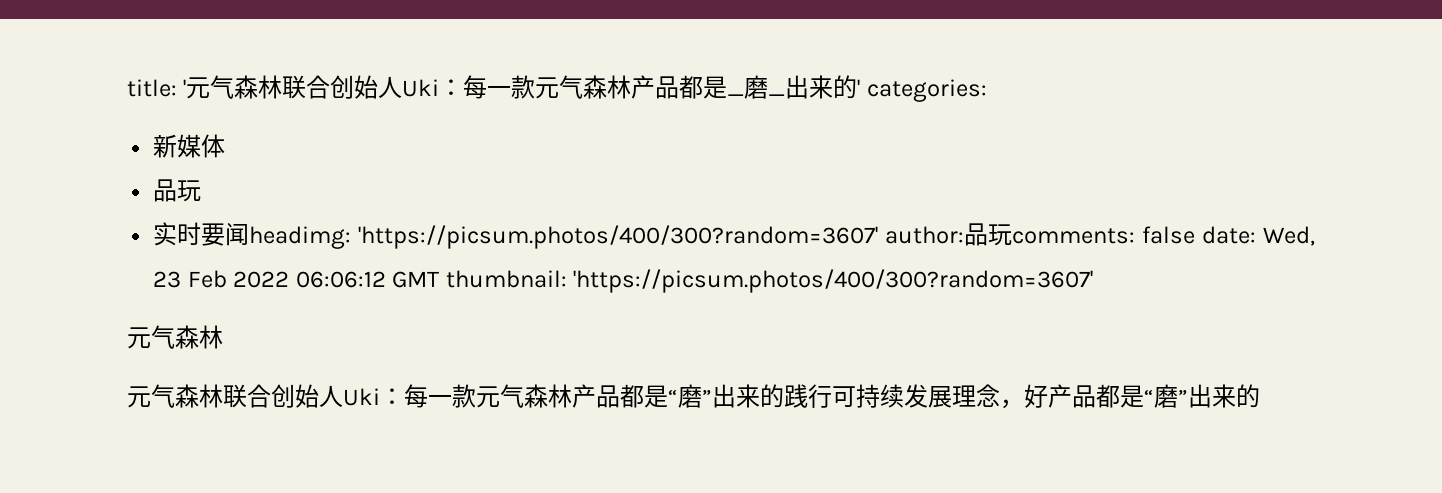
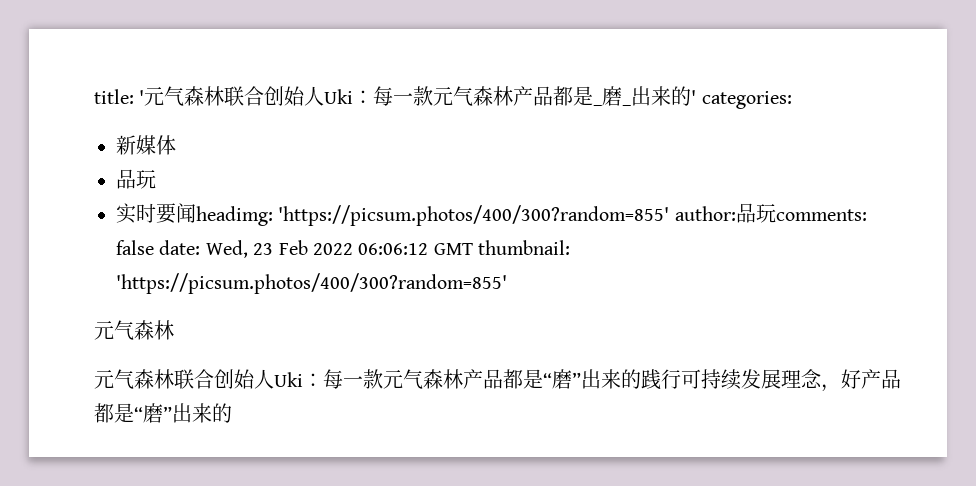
- 实时要闻headimg: 'https://picsum.photos/400/300?random=3607' author:品玩comments: false date: Wed, 23 Feb 2022 06:06:12 GMT thumbnail: 'https://picsum.photos/400/300?random=3607'
+ 实时要闻headimg: 'https://picsum.photos/400/300?random=855' author:品玩comments: false date: Wed, 23 Feb 2022 06:06:12 GMT thumbnail: 'https://picsum.photos/400/300?random=855'

